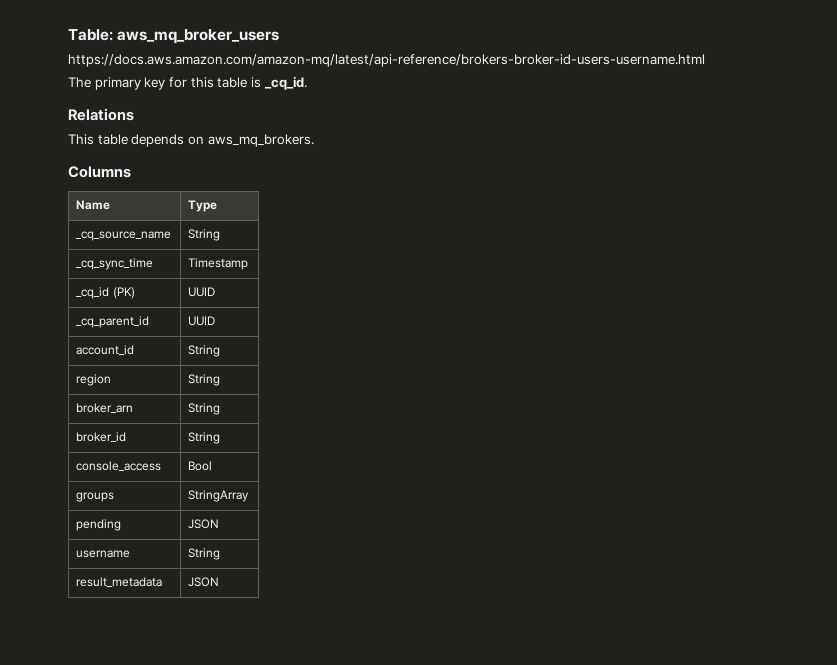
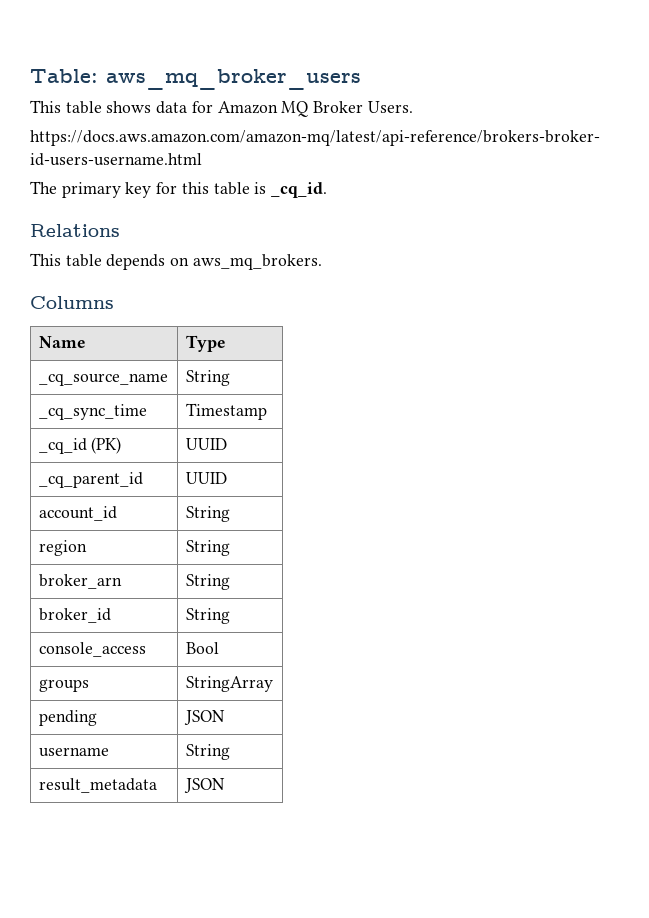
+ This table shows data for Amazon MQ Broker Users.

